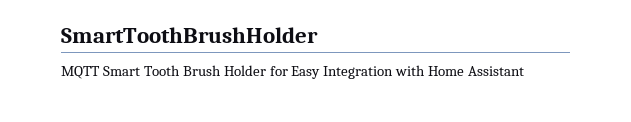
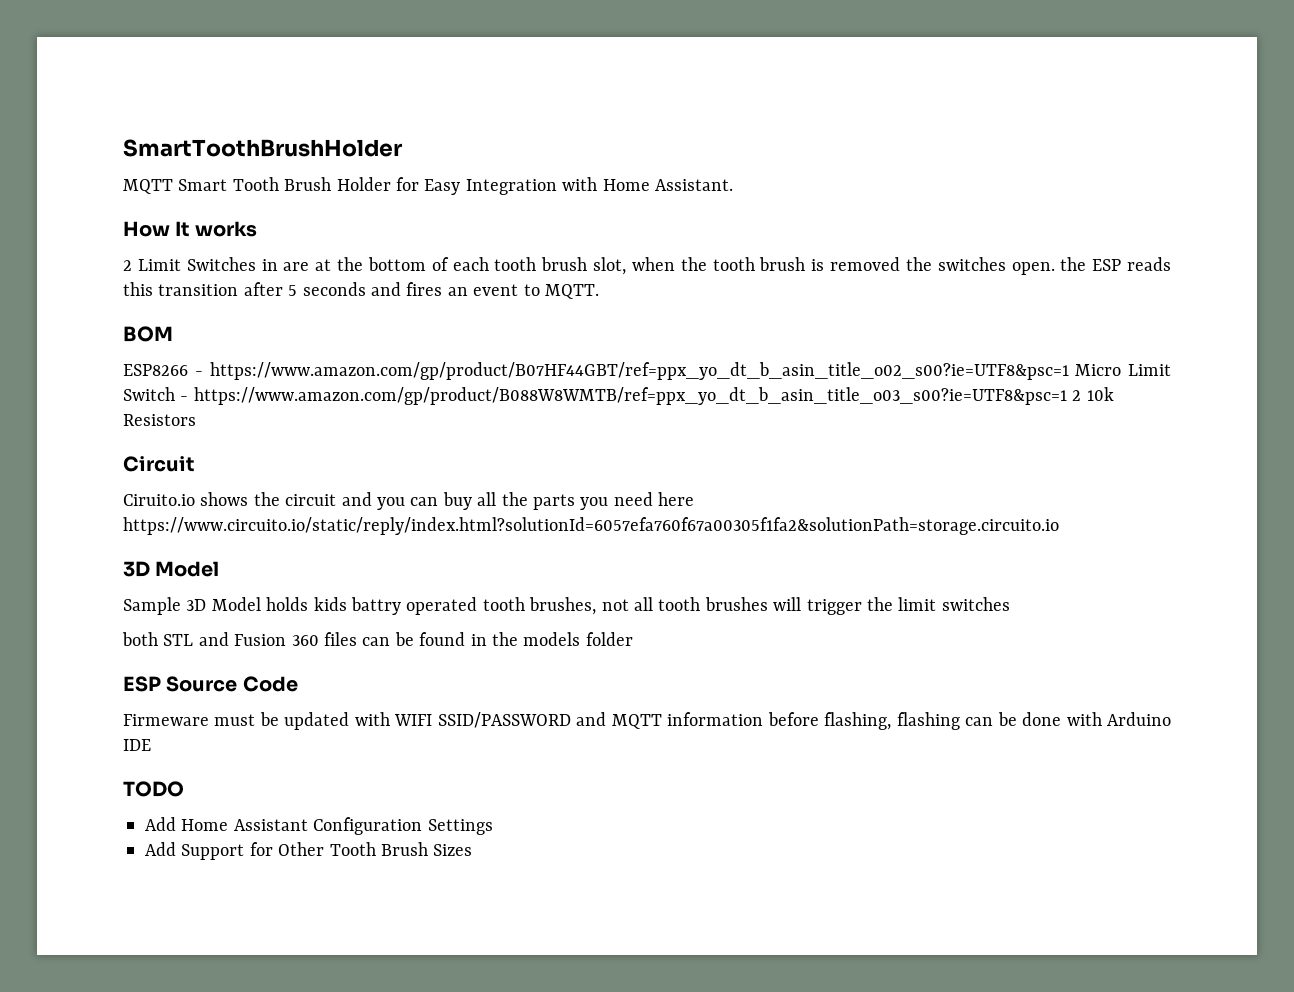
- MQTT Smart Tooth Brush Holder for Easy Integration with Home Assistant
+ MQTT Smart Tooth Brush Holder for Easy Integration with Home Assistant.
+ How It works
+ 2 Limit Switches in are at the bottom of each tooth brush slot, when the tooth brush is removed the switches open. the ESP reads this transition after 5 seconds and fires an event to MQTT.
+ BOM
+ ESP8266 - https://www.amazon.com/gp/product/B07HF44GBT/ref=ppx_yo_dt_b_asin_title_o02_s00?ie=UTF8&psc=1 Micro Limit Switch - https://www.amazon.com/gp/product/B088W8WMTB/ref=ppx_yo_dt_b_asin_title_o03_s00?ie=UTF8&psc=1 2 10k Resistors
+ Circuit
+ Ciruito.io shows the circuit and you can buy all the parts you need here https://www.circuito.io/static/reply/index.html?solutionId=6057efa760f67a00305f1fa2&solutionPath=storage.circuito.io
+ 3D Model
+ Sample 3D Model holds kids battry operated tooth brushes, not all tooth brushes will trigger the limit switches
+ both STL and Fusion 360 files can be found in the models folder
+ ESP Source Code
+ Firmeware must be updated with WIFI SSID/PASSWORD and MQTT information before flashing, flashing can be done with Arduino IDE
+ TODO
+ Add Home Assistant Configuration Settings
+ Add Support for Other Tooth Brush Sizes

